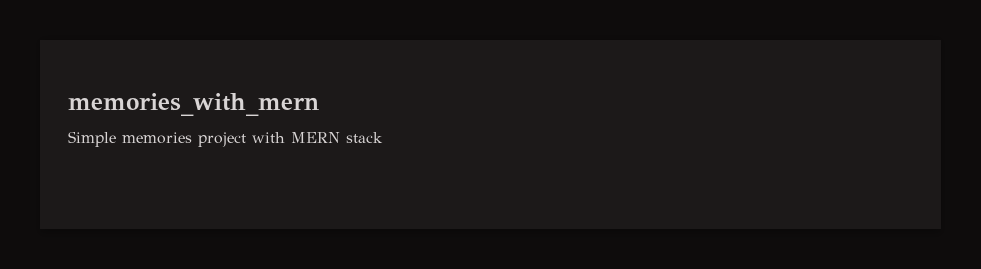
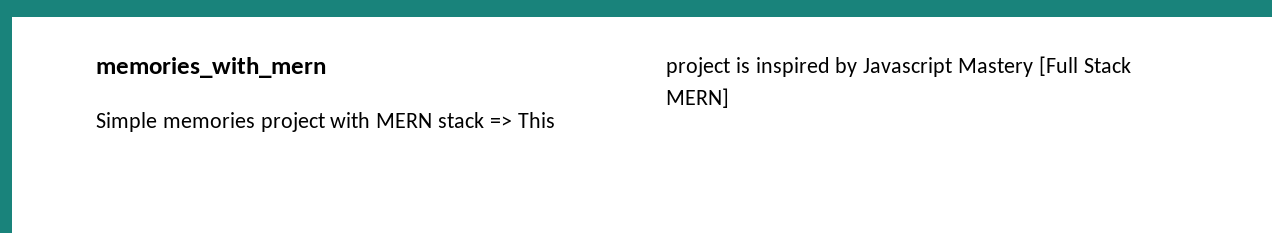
- Simple memories project with MERN stack
+ Simple memories project with MERN stack => This project is inspired by Javascript Mastery [Full Stack MERN]

